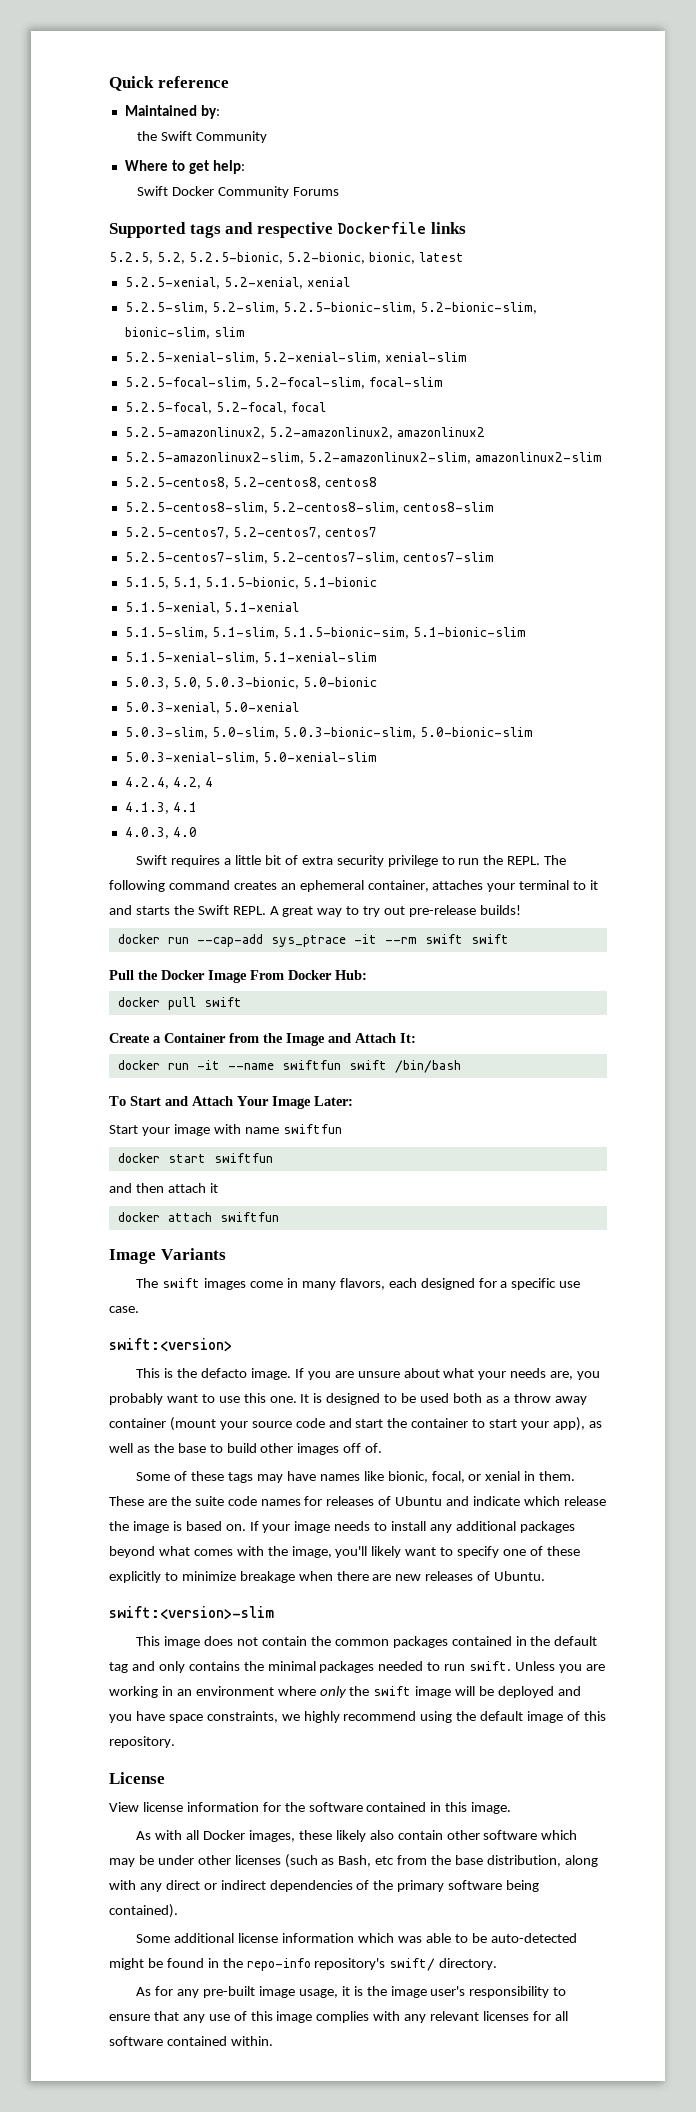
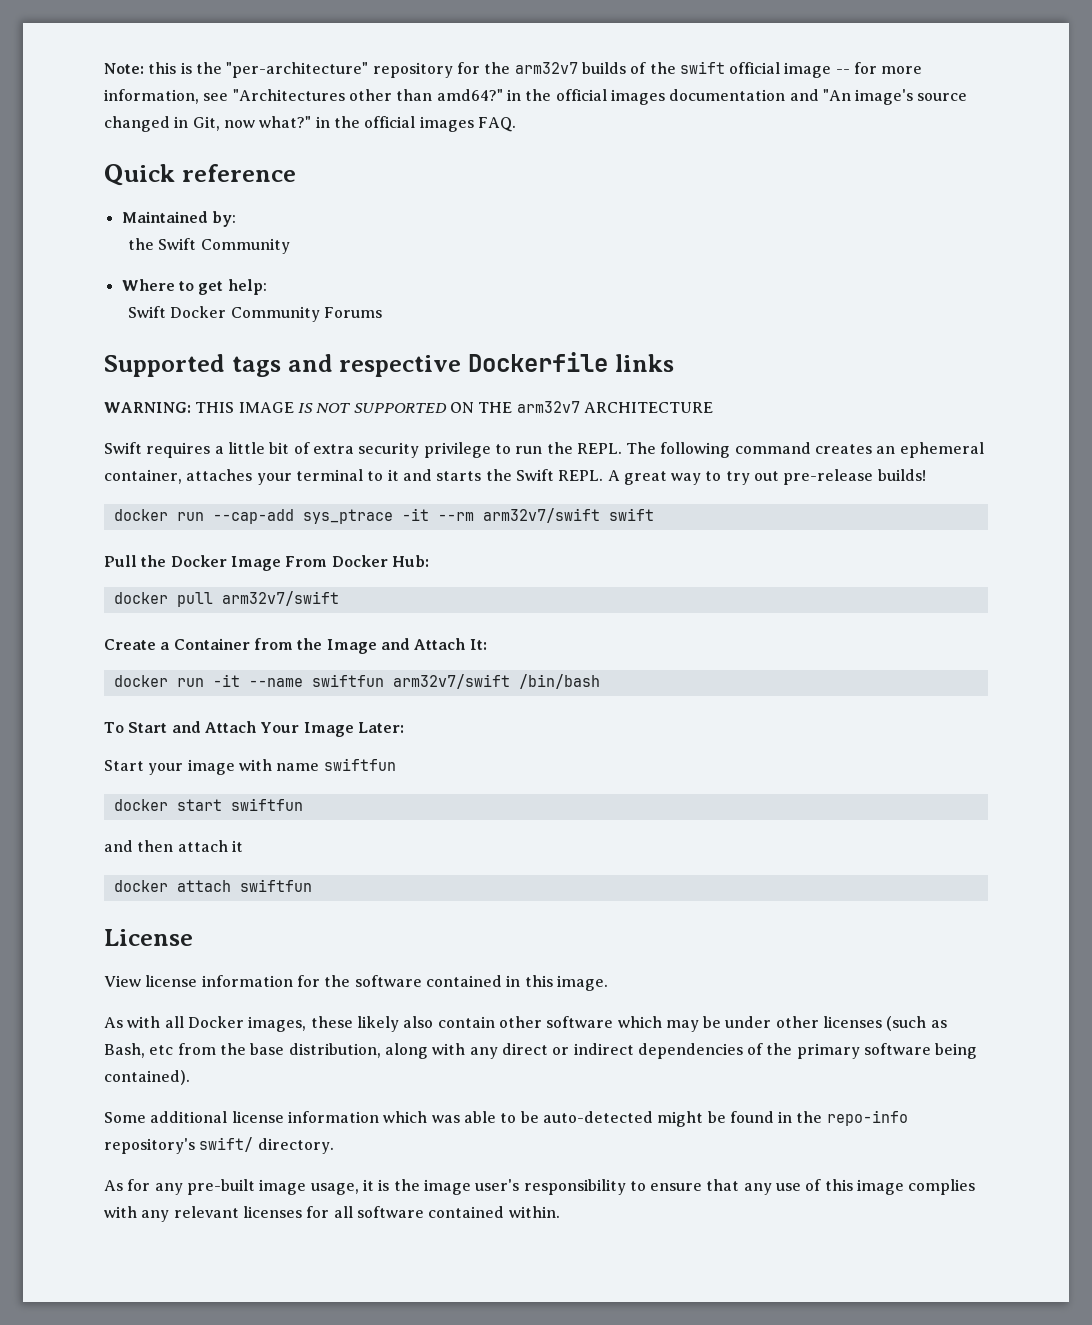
+ Note: this is the "per-architecture" repository for the arm32v7 builds of the swift official image -- for more information, see "Architectures other than amd64?" in the official images documentation and "An image's source changed in Git, now what?" in the official images FAQ.
- 5.2.5, 5.2, 5.2.5-bionic, 5.2-bionic, bionic, latest
- 5.2.5-xenial, 5.2-xenial, xenial
- 5.2.5-slim, 5.2-slim, 5.2.5-bionic-slim, 5.2-bionic-slim, bionic-slim, slim
- 5.2.5-xenial-slim, 5.2-xenial-slim, xenial-slim
- 5.2.5-focal-slim, 5.2-focal-slim, focal-slim
- 5.2.5-focal, 5.2-focal, focal
- 5.2.5-amazonlinux2, 5.2-amazonlinux2, amazonlinux2
- 5.2.5-amazonlinux2-slim, 5.2-amazonlinux2-slim, amazonlinux2-slim
- 5.2.5-centos8, 5.2-centos8, centos8
- 5.2.5-centos8-slim, 5.2-centos8-slim, centos8-slim
- 5.2.5-centos7, 5.2-centos7, centos7
- 5.2.5-centos7-slim, 5.2-centos7-slim, centos7-slim
- 5.1.5, 5.1, 5.1.5-bionic, 5.1-bionic
- 5.1.5-xenial, 5.1-xenial
- 5.1.5-slim, 5.1-slim, 5.1.5-bionic-sim, 5.1-bionic-slim
- 5.1.5-xenial-slim, 5.1-xenial-slim
- 5.0.3, 5.0, 5.0.3-bionic, 5.0-bionic
- 5.0.3-xenial, 5.0-xenial
- 5.0.3-slim, 5.0-slim, 5.0.3-bionic-slim, 5.0-bionic-slim
- 5.0.3-xenial-slim, 5.0-xenial-slim
- 4.2.4, 4.2, 4
- 4.1.3, 4.1
- 4.0.3, 4.0
+ WARNING: THIS IMAGE IS NOT SUPPORTED ON THE arm32v7 ARCHITECTURE
- docker run --cap-add sys_ptrace -it --rm swift swift
+ docker run --cap-add sys_ptrace -it --rm arm32v7/swift swift
- docker pull swift
+ docker pull arm32v7/swift
- docker run -it --name swiftfun swift /bin/bash
+ docker run -it --name swiftfun arm32v7/swift /bin/bash
- Image Variants
- The swift images come in many flavors, each designed for a specific use case.
- swift:<version>
- This is the defacto image. If you are unsure about what your needs are, you probably want to use this one. It is designed to be used both as a throw away container (mount your source code and start the container to start your app), as well as the base to build other images off of.
- Some of these tags may have names like bionic, focal, or xenial in them. These are the suite code names for releases of Ubuntu and indicate which release the image is based on. If your image needs to install any additional packages beyond what comes with the image, you'll likely want to specify one of these explicitly to minimize breakage when there are new releases of Ubuntu.
- swift:<version>-slim
- This image does not contain the common packages contained in the default tag and only contains the minimal packages needed to run swift. Unless you are working in an environment where only the swift image will be deployed and you have space constraints, we highly recommend using the default image of this repository.

